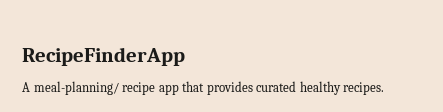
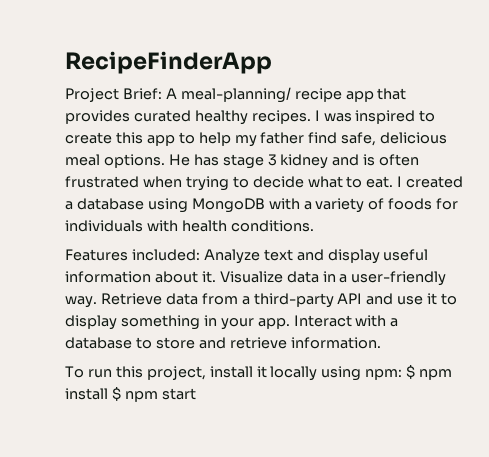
- A meal-planning/ recipe app that provides curated healthy recipes.
+ Project Brief: A meal-planning/ recipe app that provides curated healthy recipes.
+ I was inspired to create this app to help my father find safe, delicious meal options. He has stage 3 kidney and is often frustrated when trying to decide what to eat. I created a database using MongoDB with a variety of foods for individuals with health conditions.
+ Features included: Analyze text and display useful information about it. Visualize data in a user-friendly way. Retrieve data from a third-party API and use it to display something in your app. Interact with a database to store and retrieve information.
+ To run this project, install it locally using npm: $ npm install $ npm start

